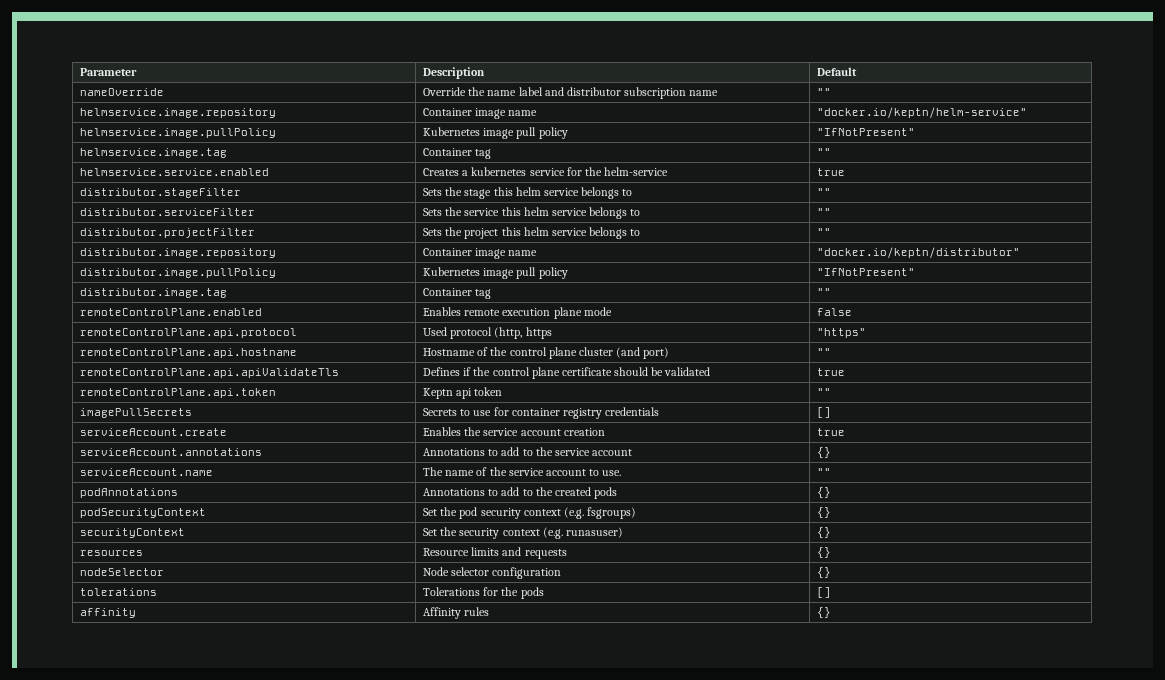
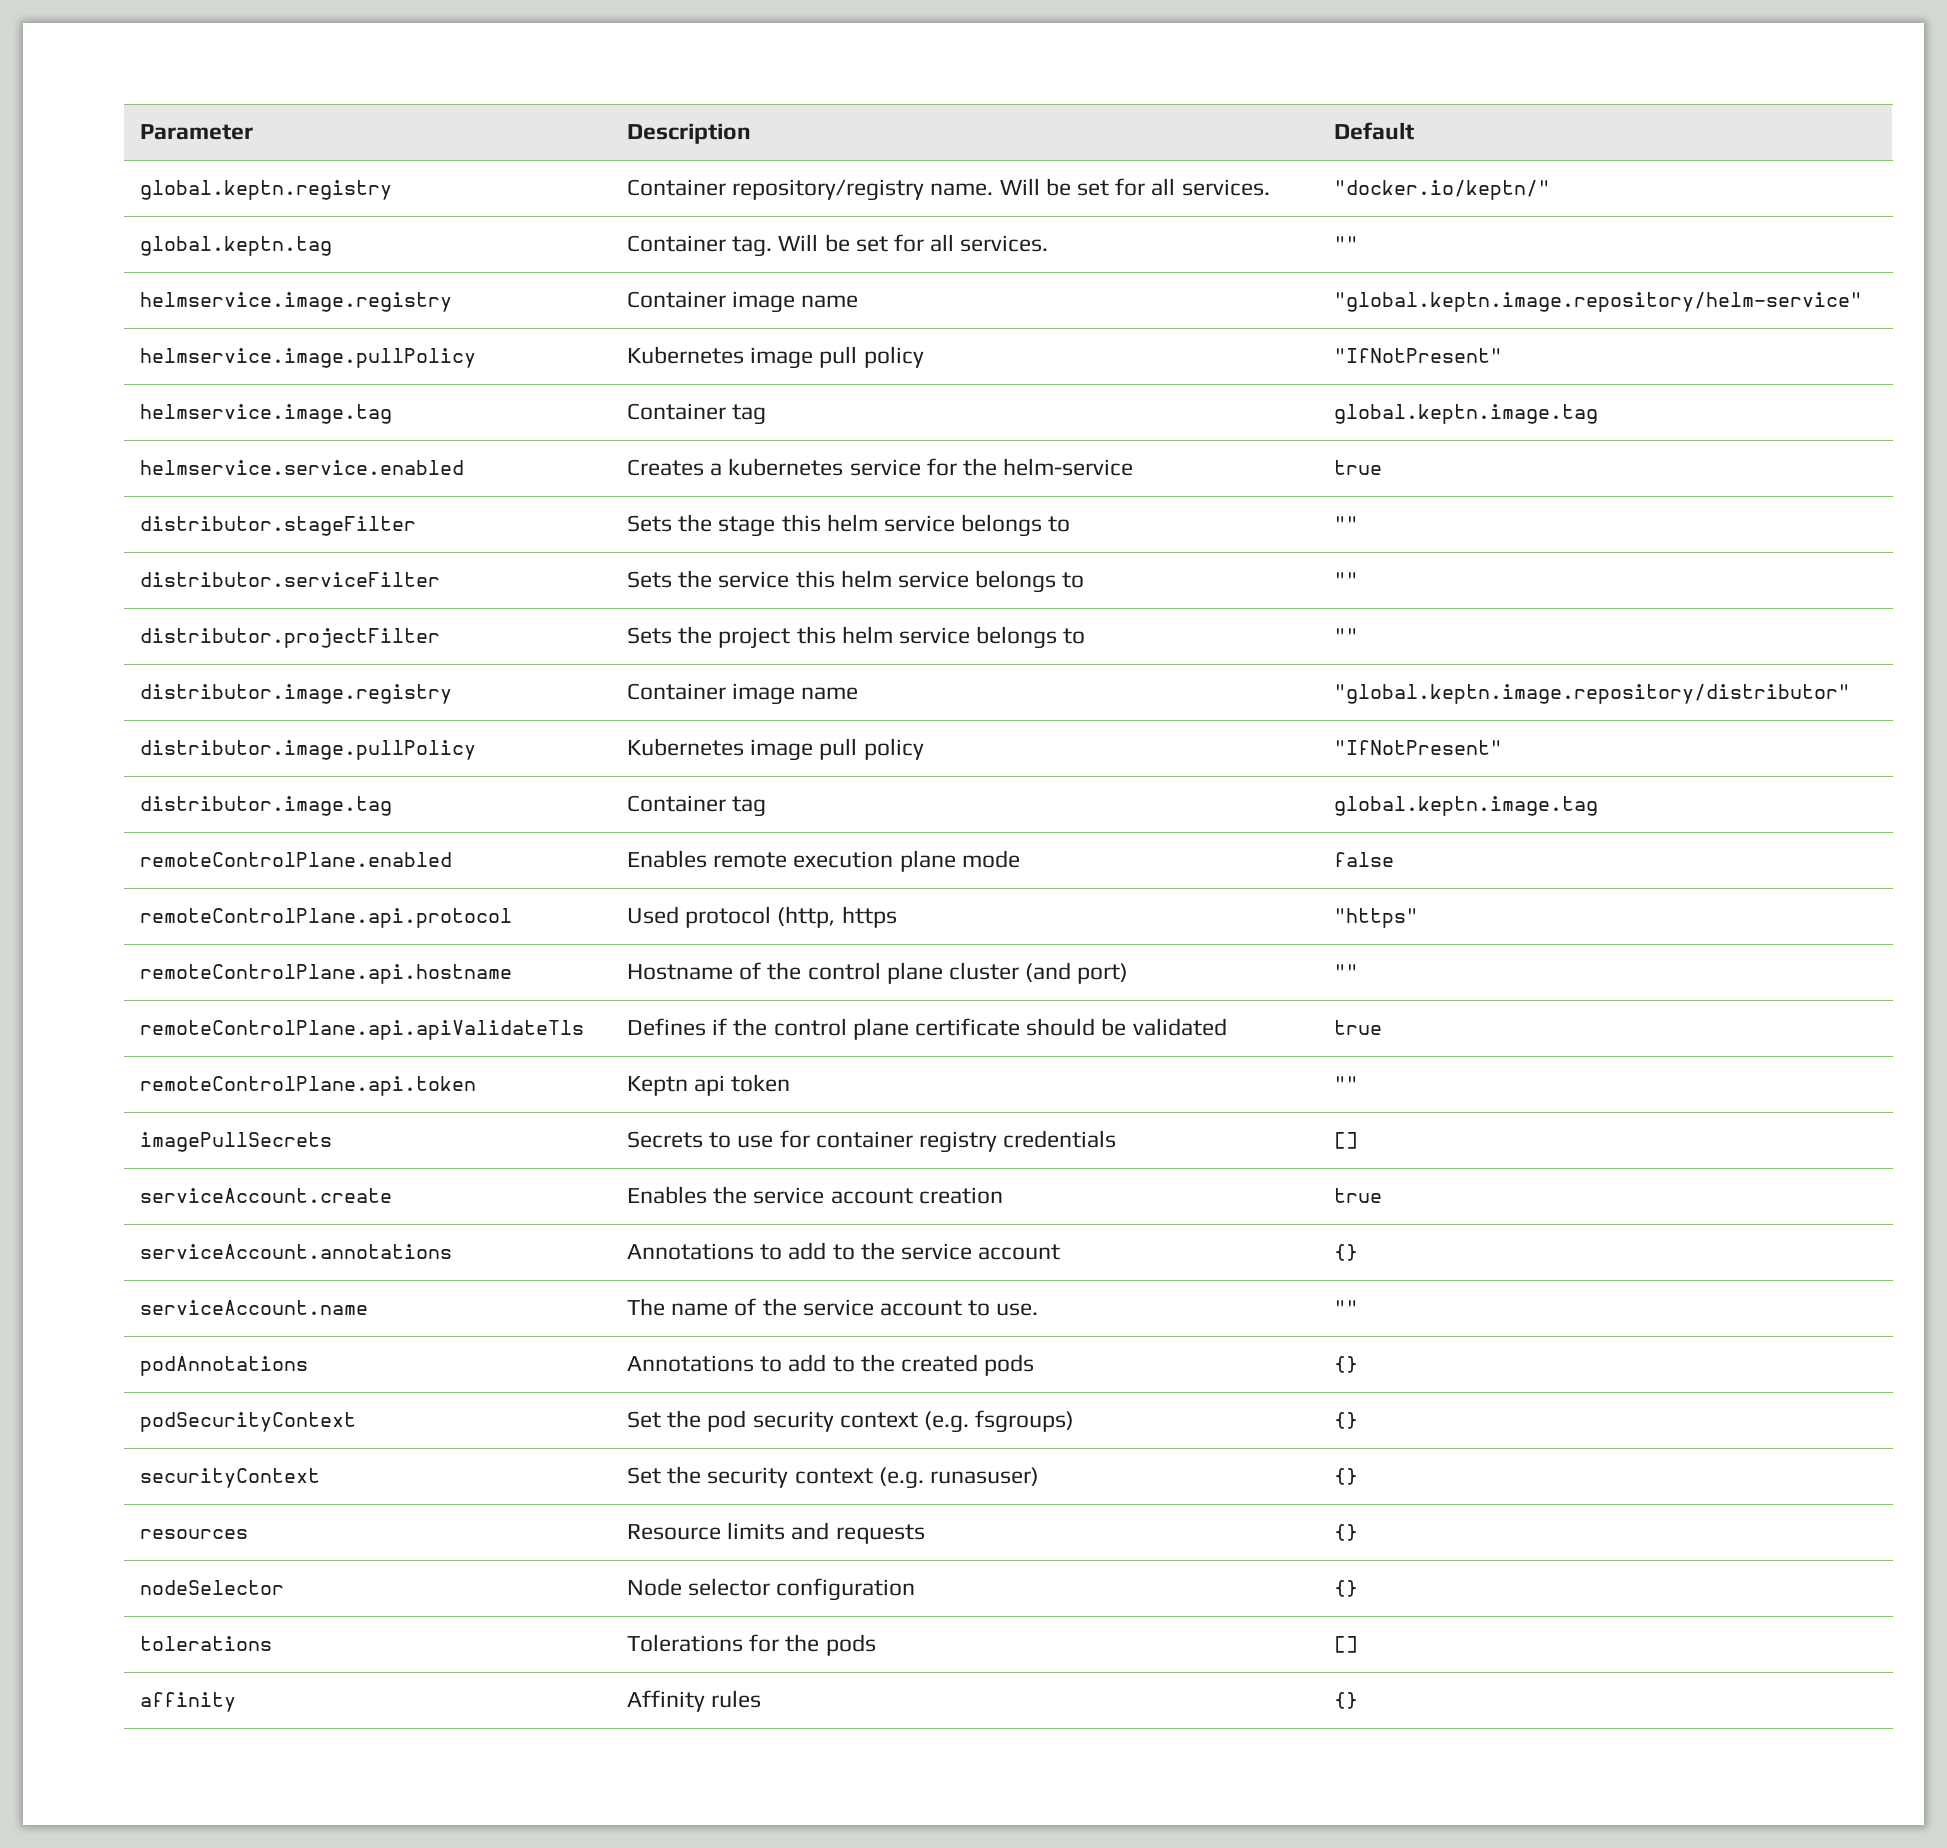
- nameOverride | Override the name label and distributor subscription name | ""
- helmservice.image.repository | Container image name | "docker.io/keptn/helm-service"
+ global.keptn.registry | Container repository/registry name. Will be set for all services. | "docker.io/keptn/"
+ global.keptn.tag | Container tag. Will be set for all services. | ""
+ helmservice.image.registry | Container image name | "global.keptn.image.repository/helm-service"
- helmservice.image.tag | Container tag | ""
+ helmservice.image.tag | Container tag | global.keptn.image.tag
- distributor.image.repository | Container image name | "docker.io/keptn/distributor"
+ distributor.image.registry | Container image name | "global.keptn.image.repository/distributor"
- distributor.image.tag | Container tag | ""
+ distributor.image.tag | Container tag | global.keptn.image.tag

